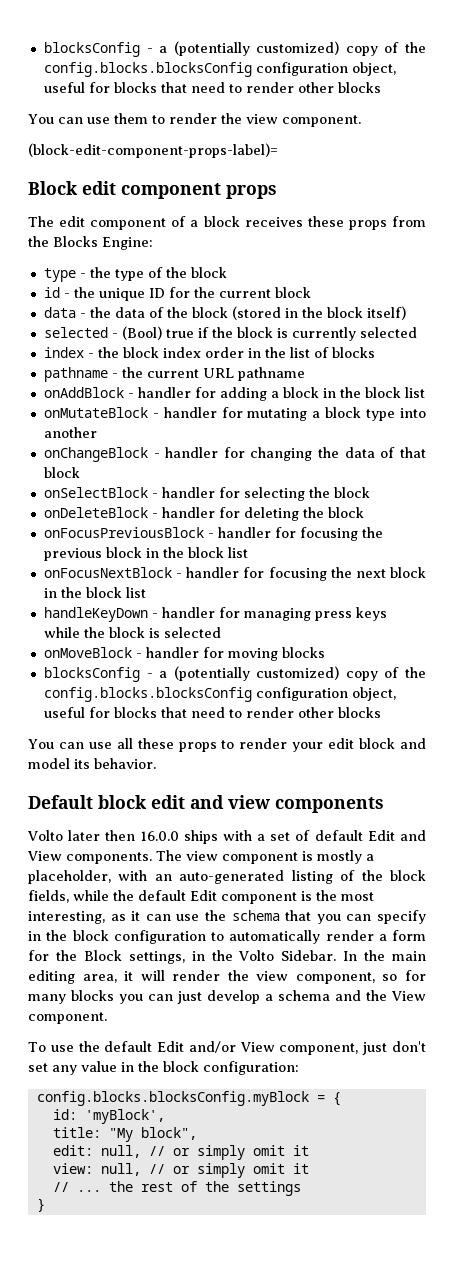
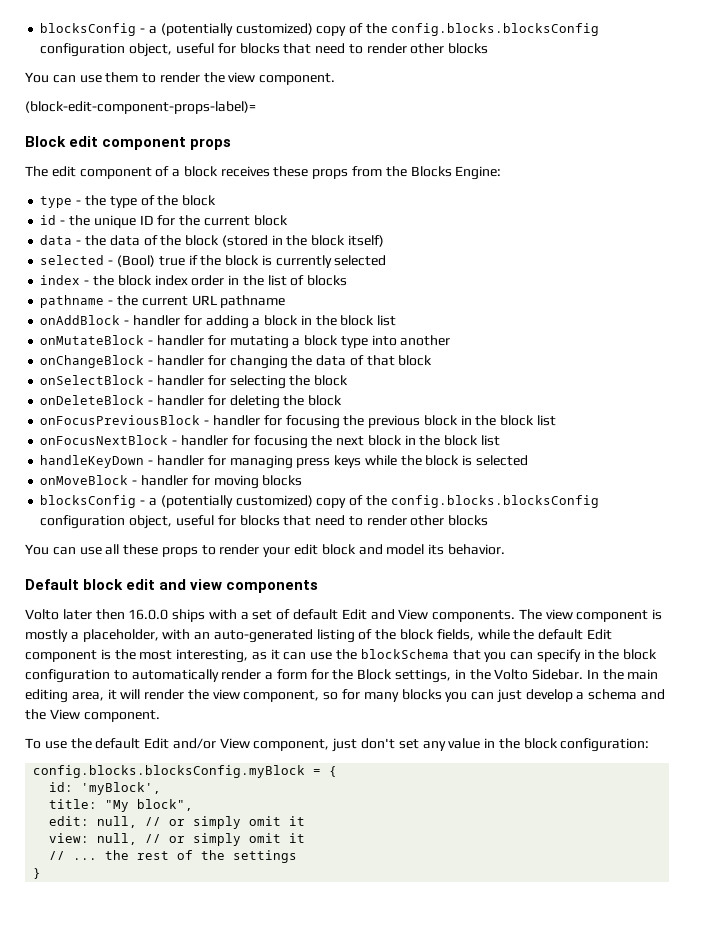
- The view component is mostly a placeholder, with an auto-generated listing of the block fields, while the default Edit component is the most interesting, as it can use the schema that you can specify in the block configuration to automatically render a form for the Block settings, in the Volto Sidebar.
+ The view component is mostly a placeholder, with an auto-generated listing of the block fields, while the default Edit component is the most interesting, as it can use the blockSchema that you can specify in the block configuration to automatically render a form for the Block settings, in the Volto Sidebar.

